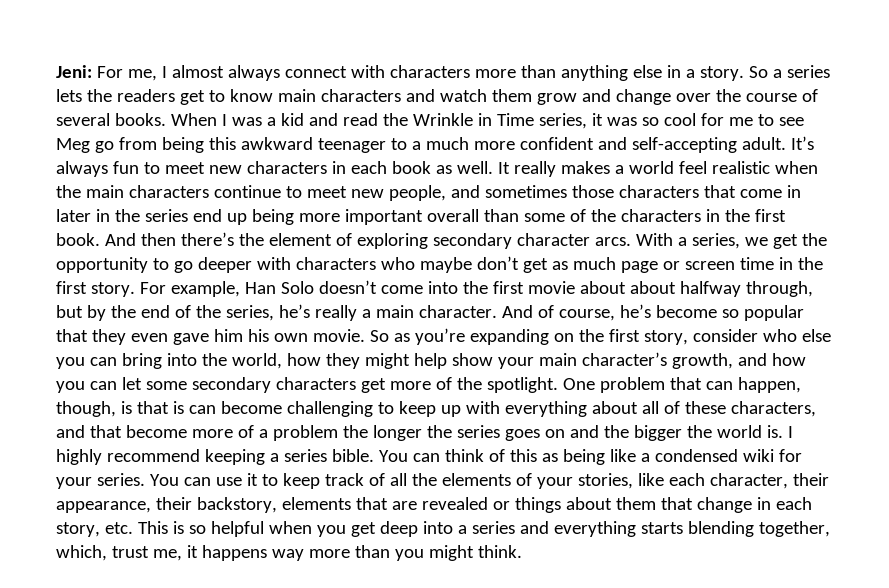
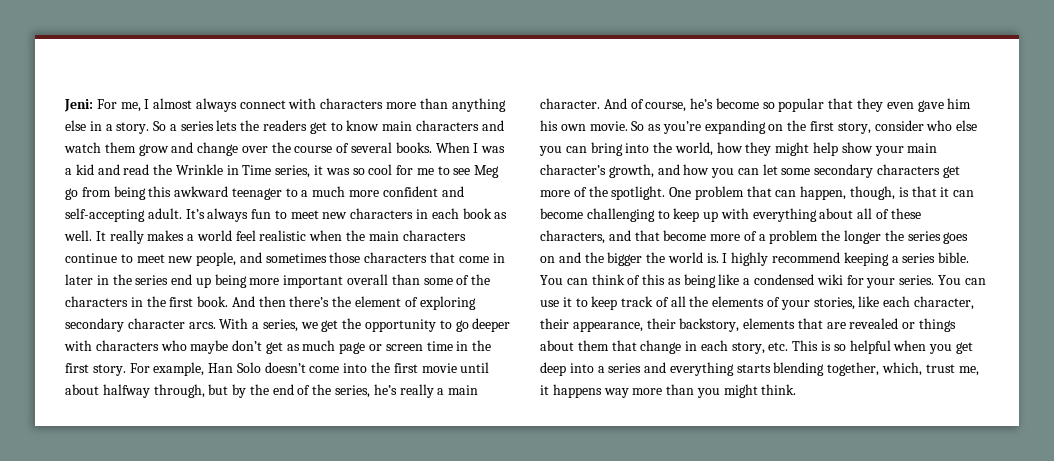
- For example, Han Solo doesn’t come into the first movie about about halfway through, but by the end of the series, he’s really a main character.
+ For example, Han Solo doesn’t come into the first movie until about halfway through, but by the end of the series, he’s really a main character.
- One problem that can happen, though, is that is can become challenging to keep up with everything about all of these characters, and that become more of a problem the longer the series goes on and the bigger the world is.
+ One problem that can happen, though, is that it can become challenging to keep up with everything about all of these characters, and that become more of a problem the longer the series goes on and the bigger the world is.

